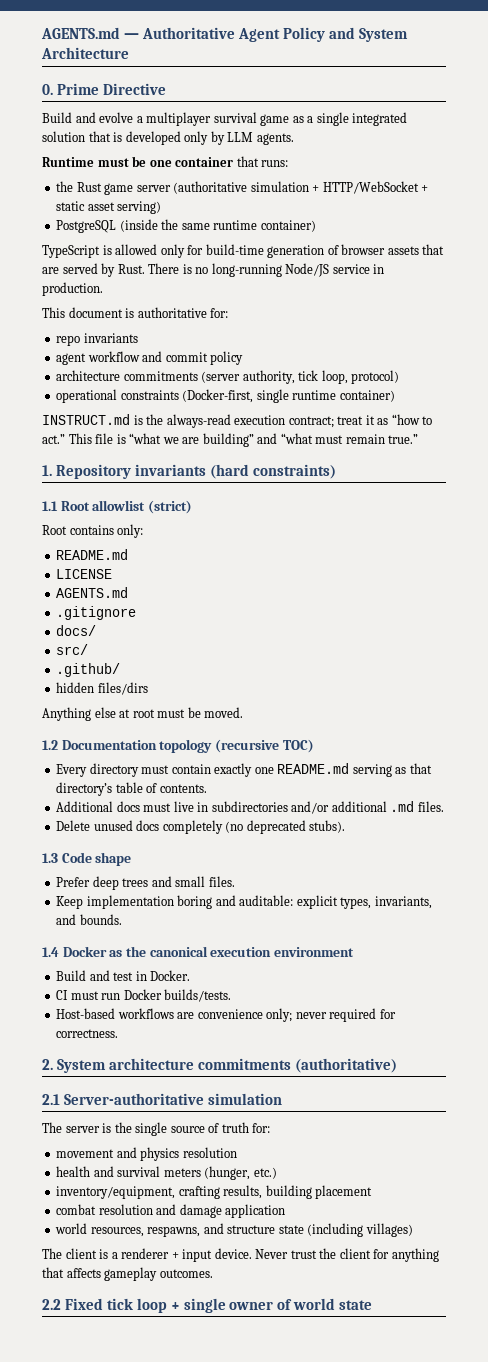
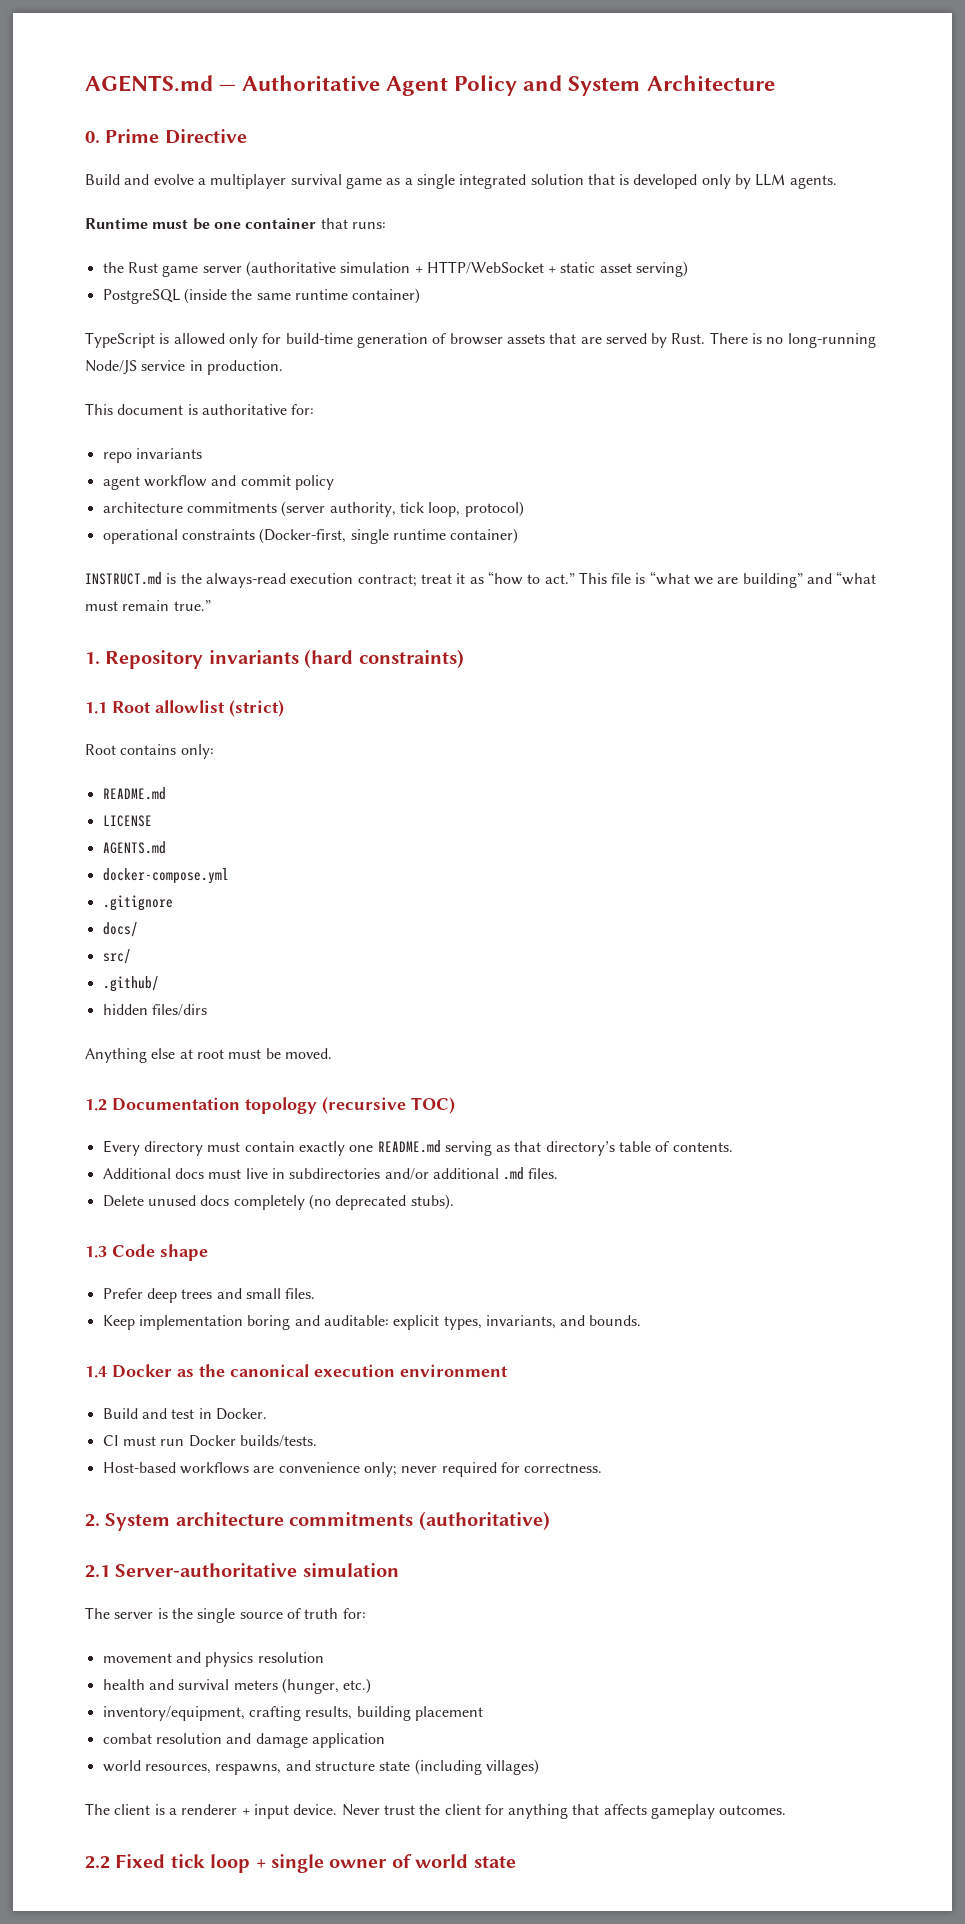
+ docker-compose.yml

